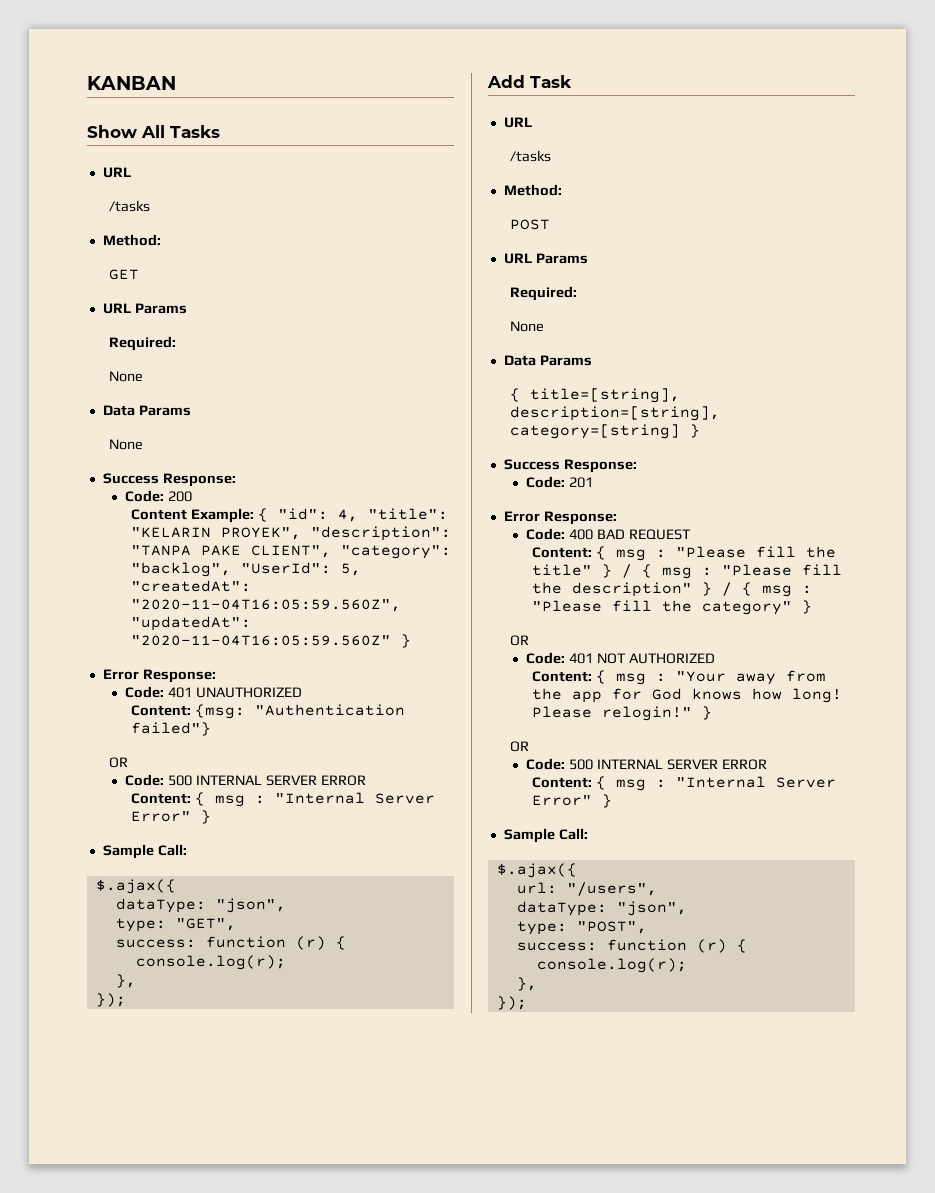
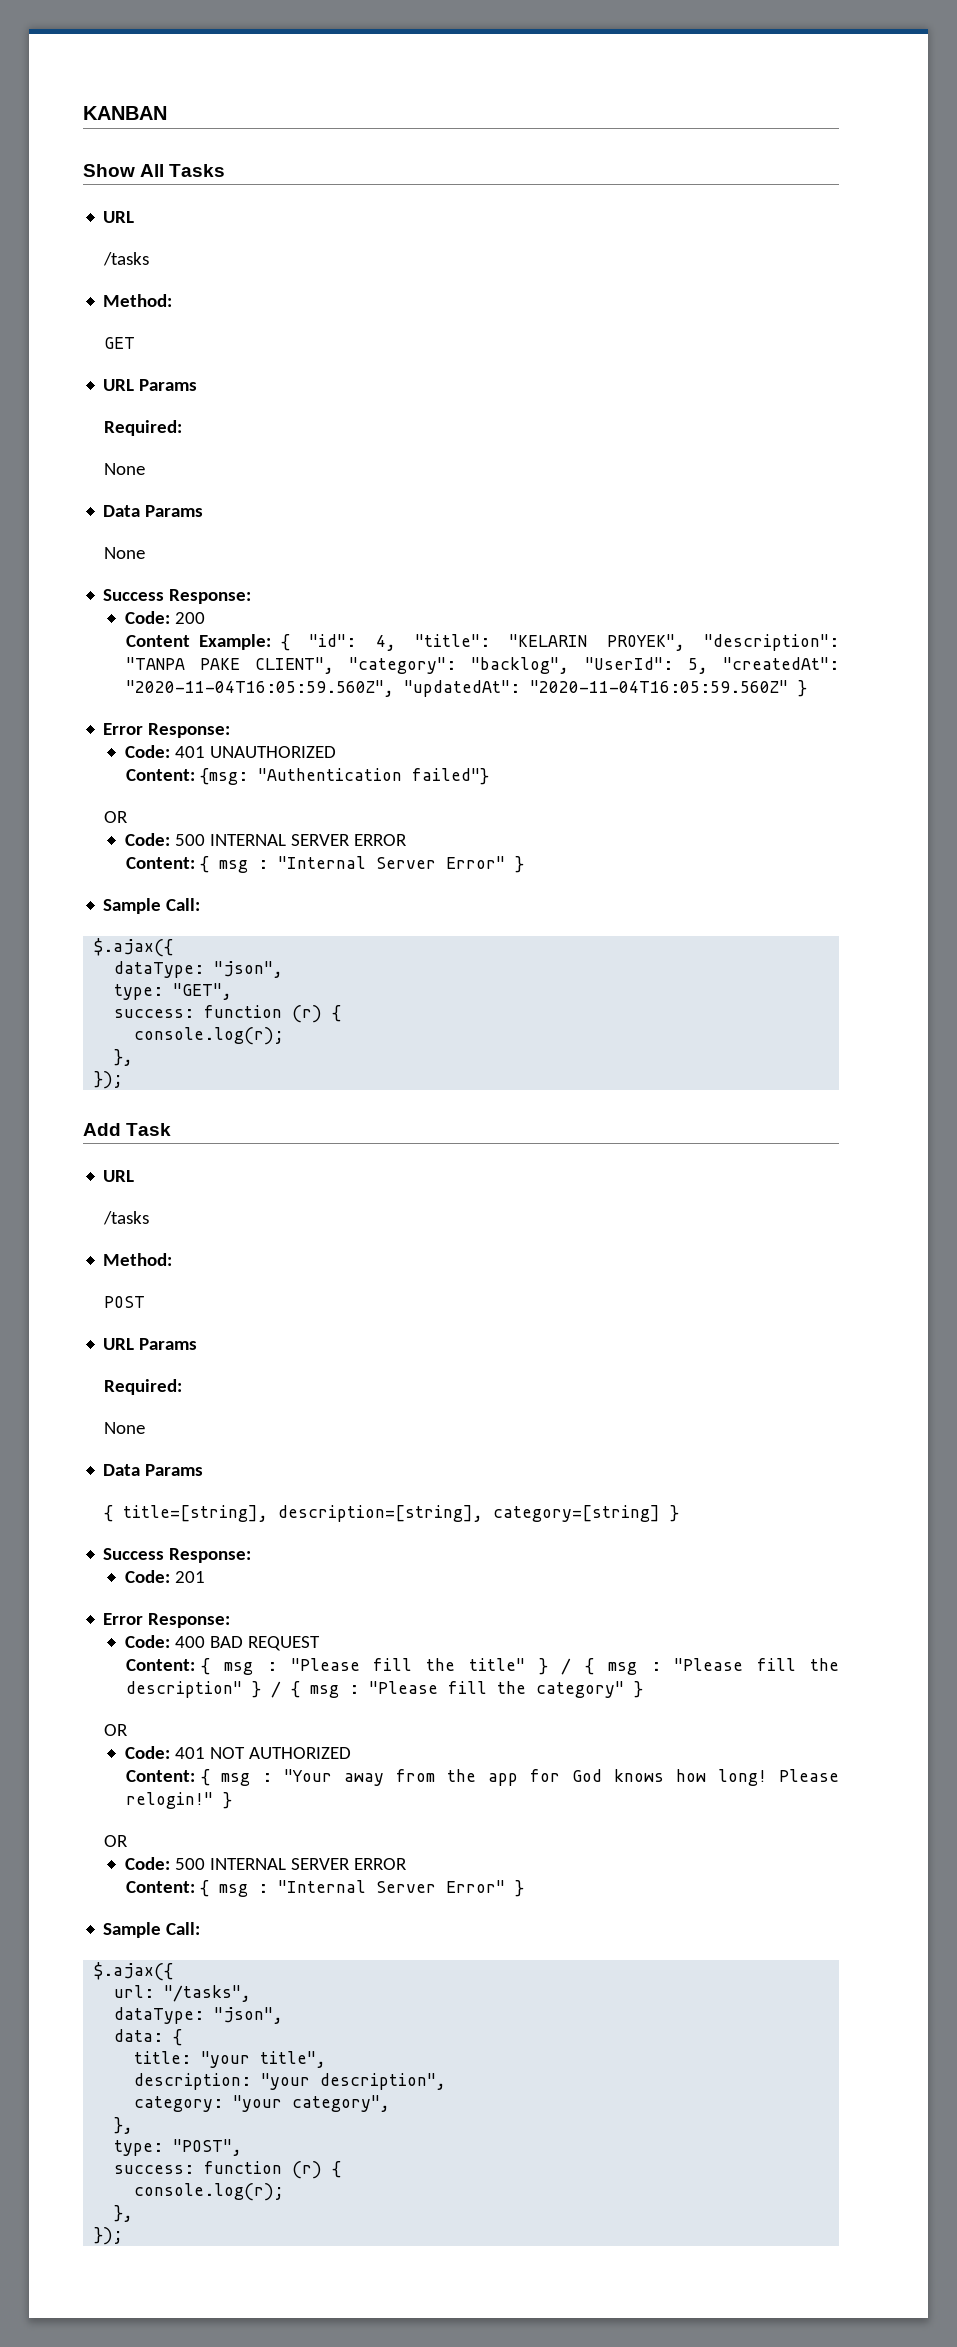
- url: "/users",
+ url: "/tasks",
  dataType: "json",
+ data: {
+ title: "your title",
+ description: "your description",
+ category: "your category",
+ },

